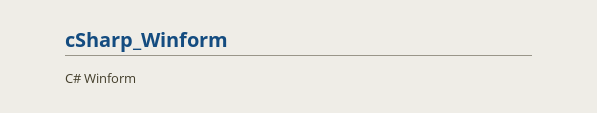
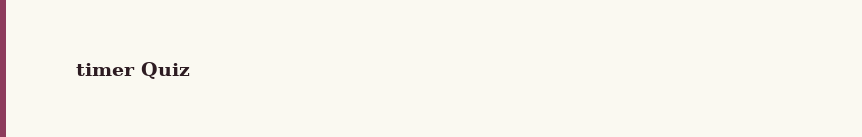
- cSharp_Winform
- C# Winform
+ timer Quiz

